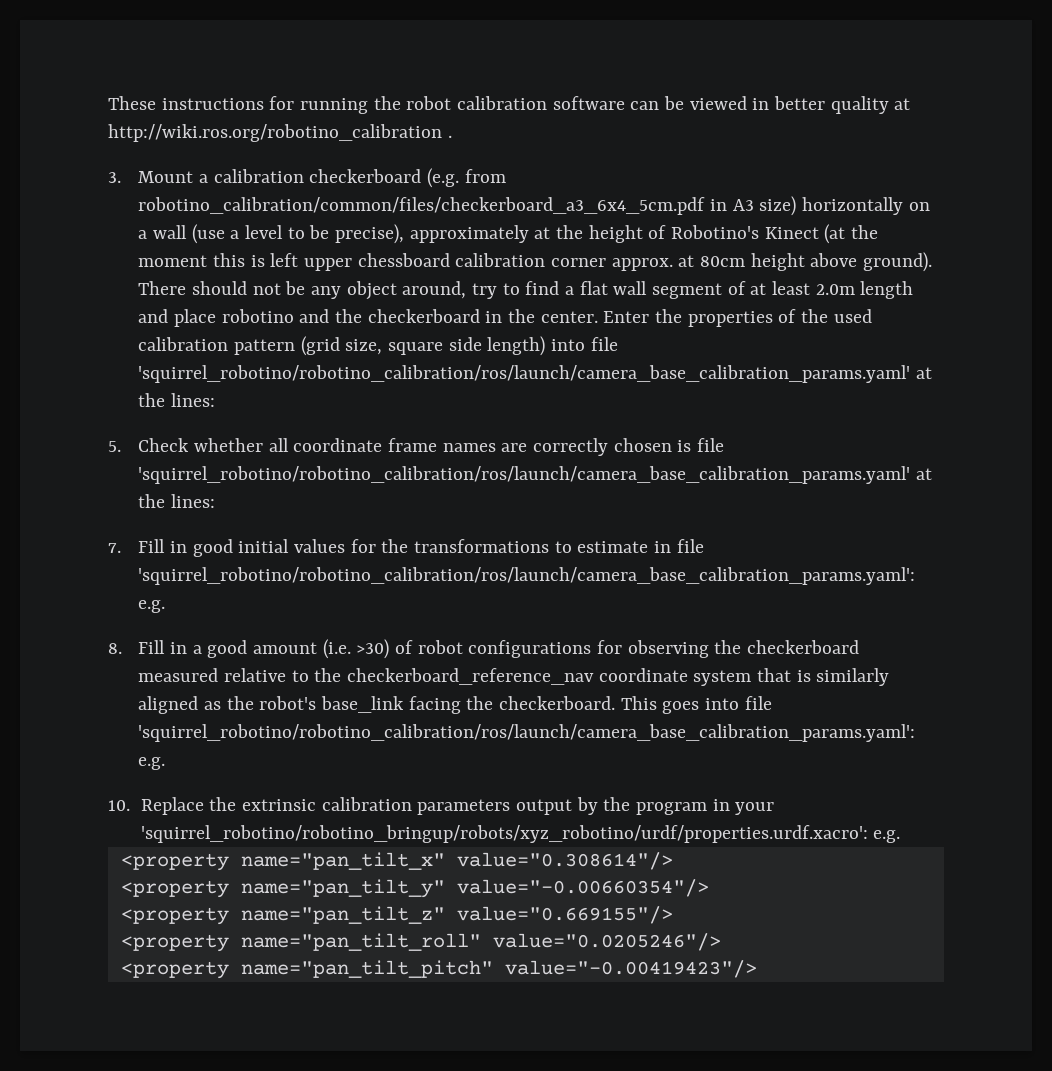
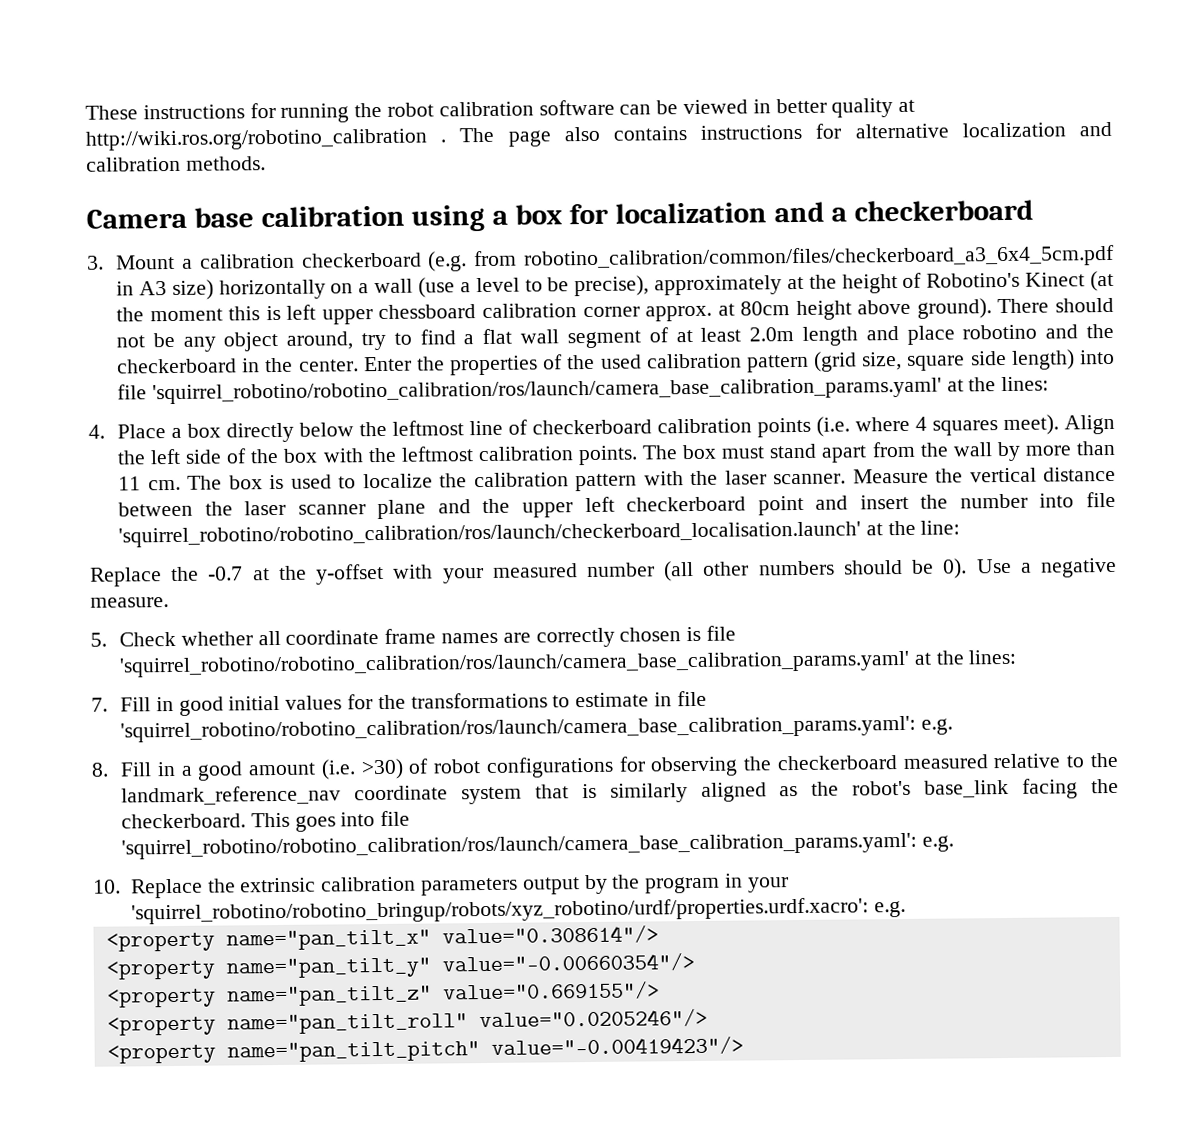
+ The page also contains instructions for alternative localization and calibration methods.
+ Camera base calibration using a box for localization and a checkerboard
+ 4. Place a box directly below the leftmost line of checkerboard calibration points (i.e. where 4 squares meet). Align the left side of the box with the leftmost calibration points. The box must stand apart from the wall by more than 11 cm. The box is used to localize the calibration pattern with the laser scanner. Measure the vertical distance between the laser scanner plane and the upper left checkerboard point and insert the number into file 'squirrel_robotino/robotino_calibration/ros/launch/checkerboard_localisation.launch' at the line:
+ Replace the -0.7 at the y-offset with your measured number (all other numbers should be 0). Use a negative measure.
- 8. Fill in a good amount (i.e. >30) of robot configurations for observing the checkerboard measured relative to the checkerboard_reference_nav coordinate system that is similarly aligned as the robot's base_link facing the checkerboard.
+ 8. Fill in a good amount (i.e. >30) of robot configurations for observing the checkerboard measured relative to the landmark_reference_nav coordinate system that is similarly aligned as the robot's base_link facing the checkerboard.

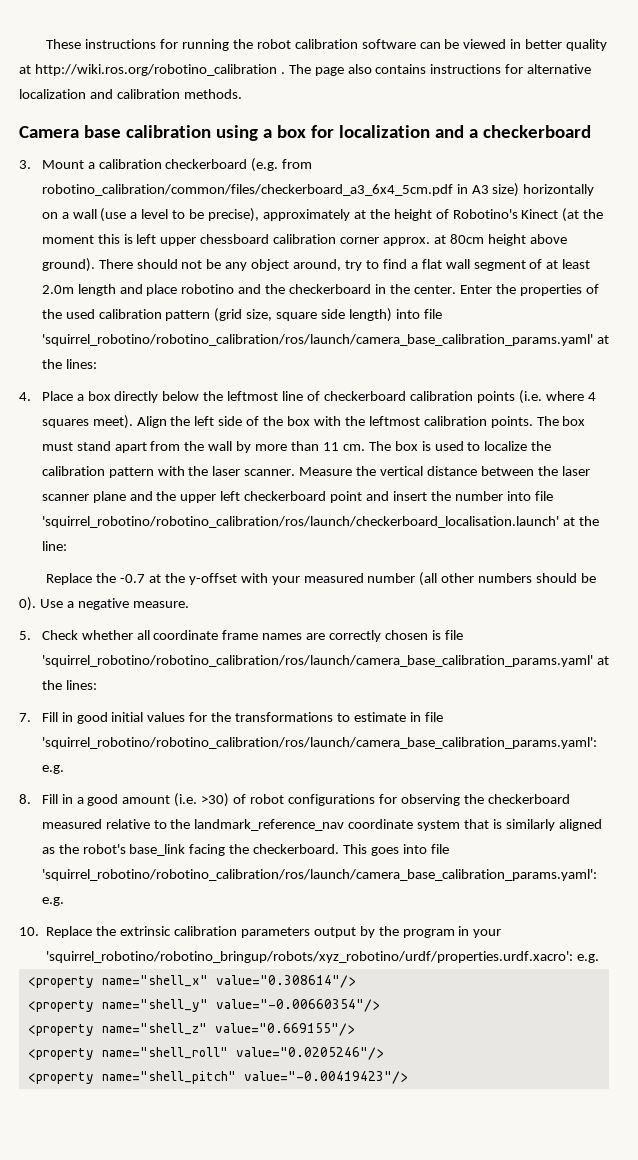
- <property name="pan_tilt_x" value="0.308614"/>
+ <property name="shell_x" value="0.308614"/>
- <property name="pan_tilt_y" value="-0.00660354"/>
+ <property name="shell_y" value="-0.00660354"/>
- <property name="pan_tilt_z" value="0.669155"/>
+ <property name="shell_z" value="0.669155"/>
- <property name="pan_tilt_roll" value="0.0205246"/>
+ <property name="shell_roll" value="0.0205246"/>
- <property name="pan_tilt_pitch" value="-0.00419423"/>
+ <property name="shell_pitch" value="-0.00419423"/>

